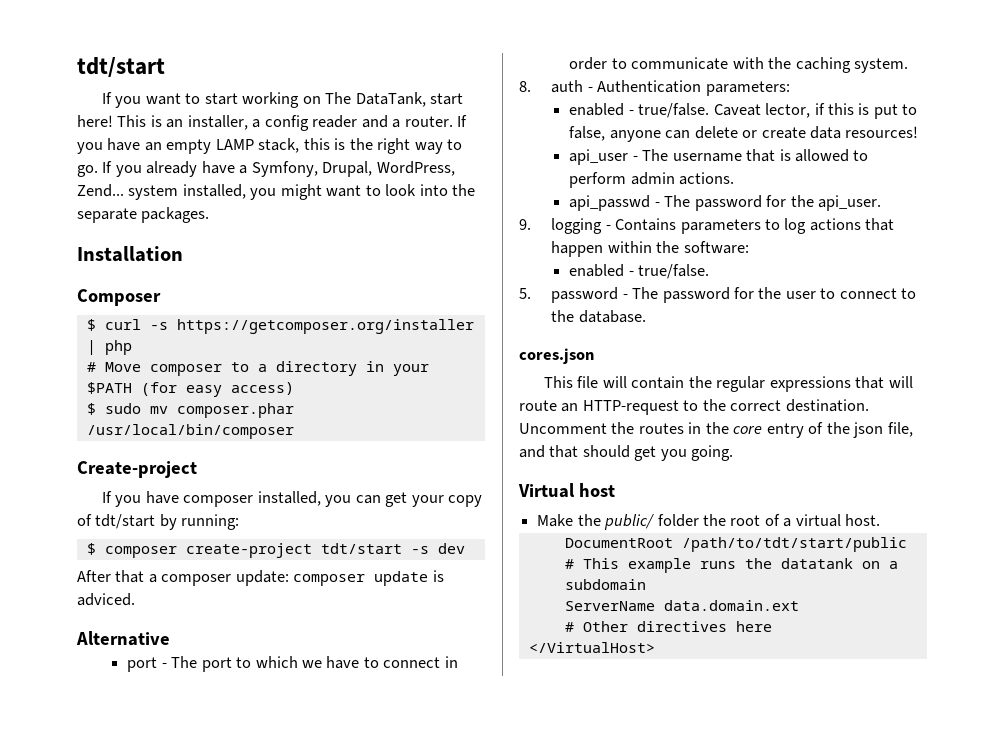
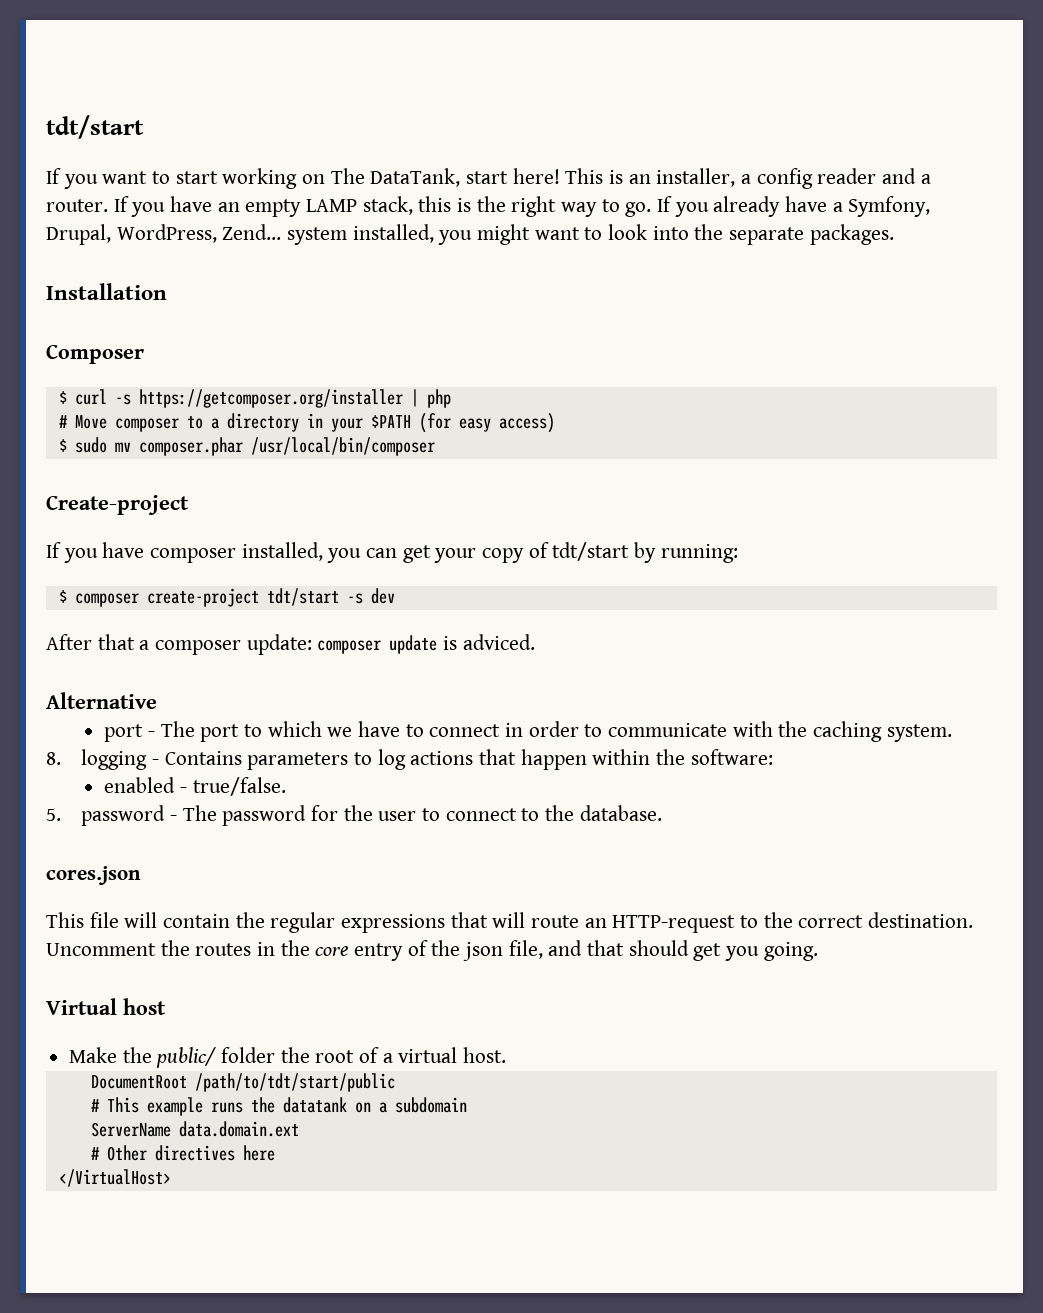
- 8. auth - Authentication parameters:
- enabled - true/false. Caveat lector, if this is put to false, anyone can delete or create data resources!
- api_user - The username that is allowed to perform admin actions.
- api_passwd - The password for the api_user.
- 9. logging - Contains parameters to log actions that happen within the software:
+ 8. logging - Contains parameters to log actions that happen within the software:

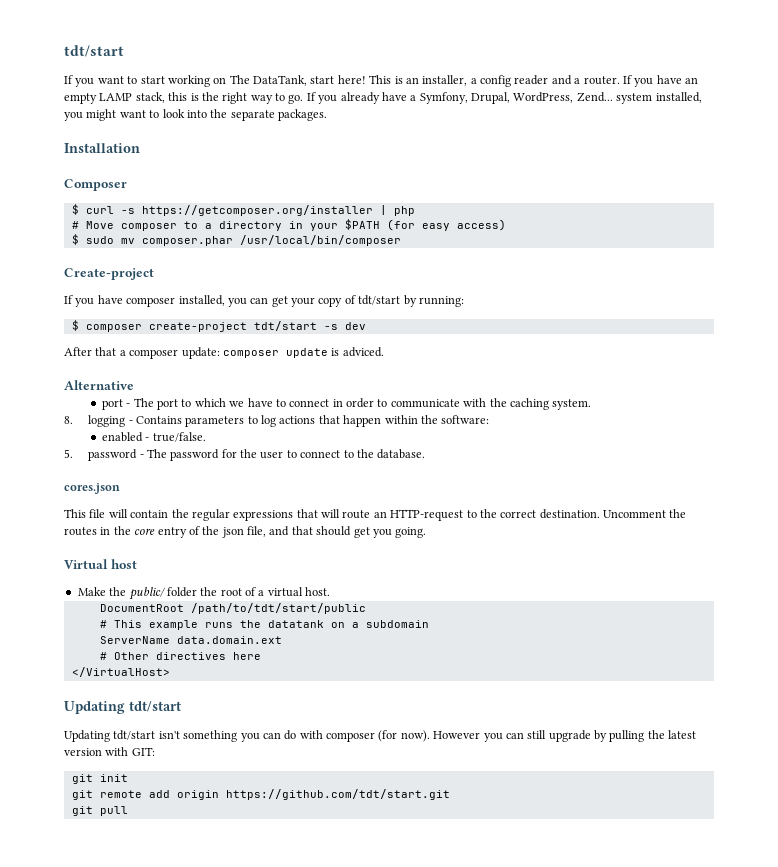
  </VirtualHost>
+ Updating tdt/start
+ Updating tdt/start isn't something you can do with composer (for now). However you can still upgrade by pulling the latest version with GIT:
+ git init
+ git remote add origin https://github.com/tdt/start.git
+ git pull

